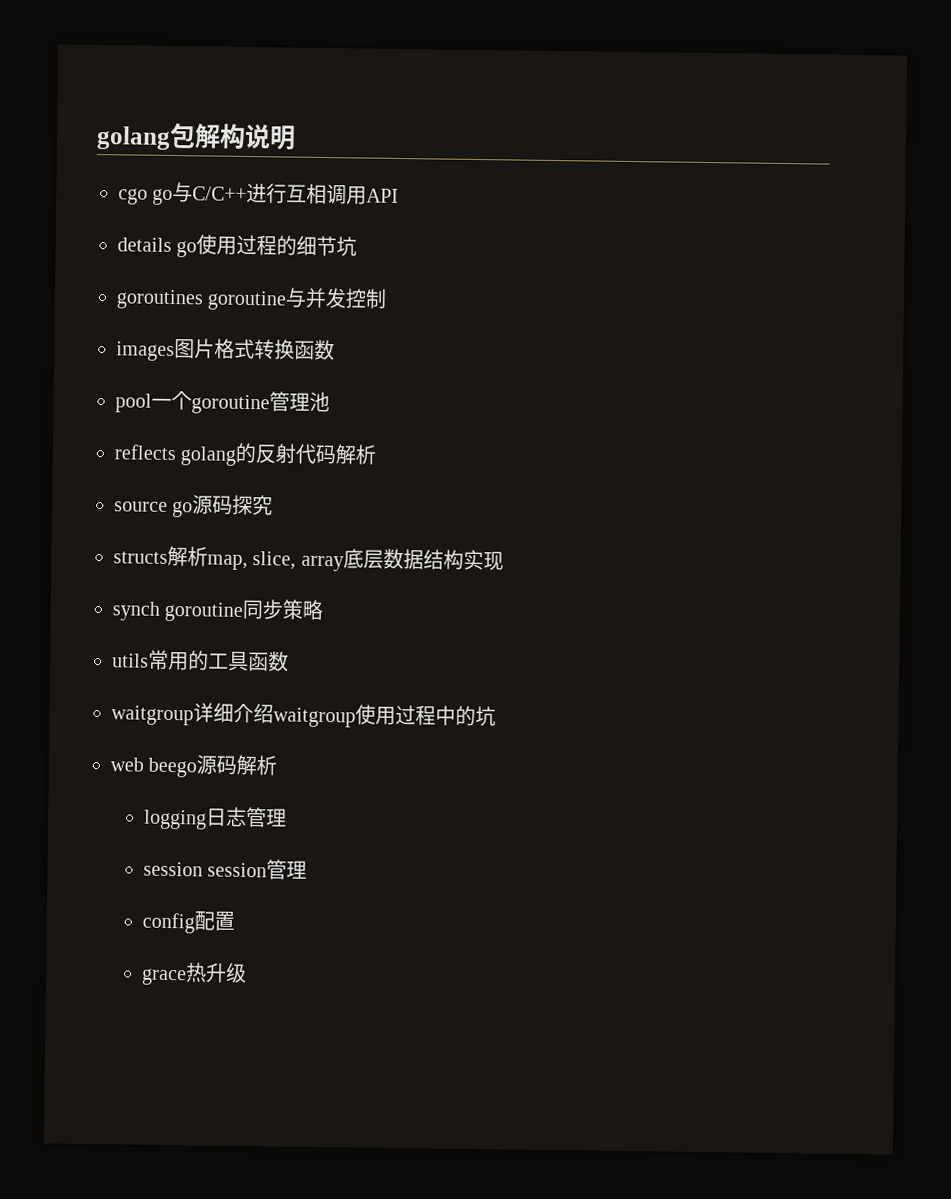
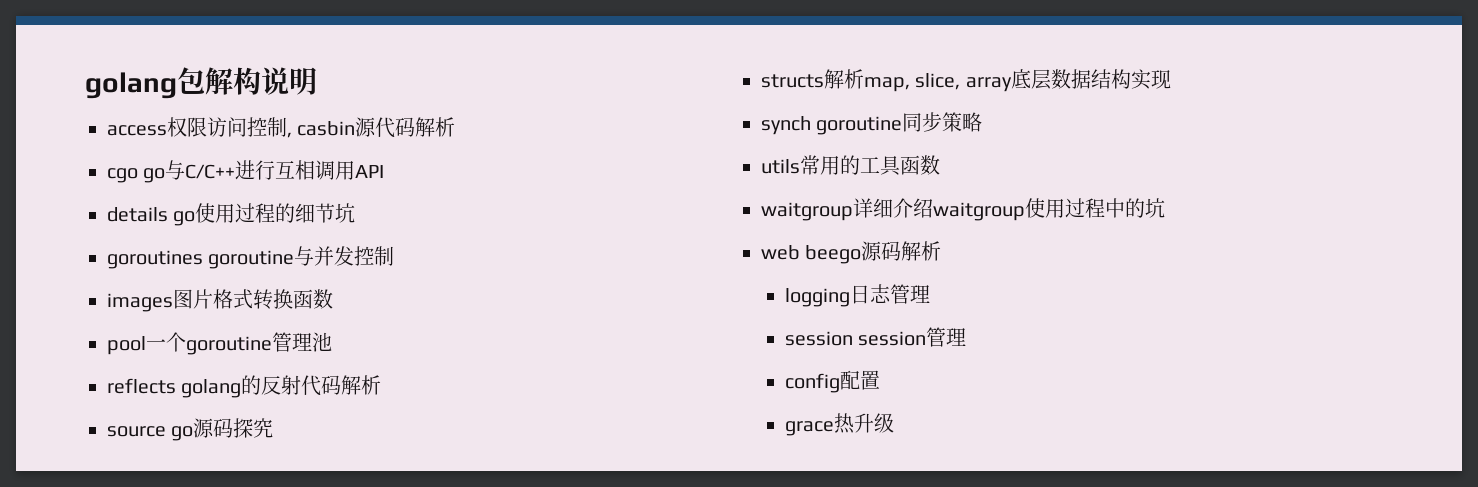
+ access权限访问控制, casbin源代码解析

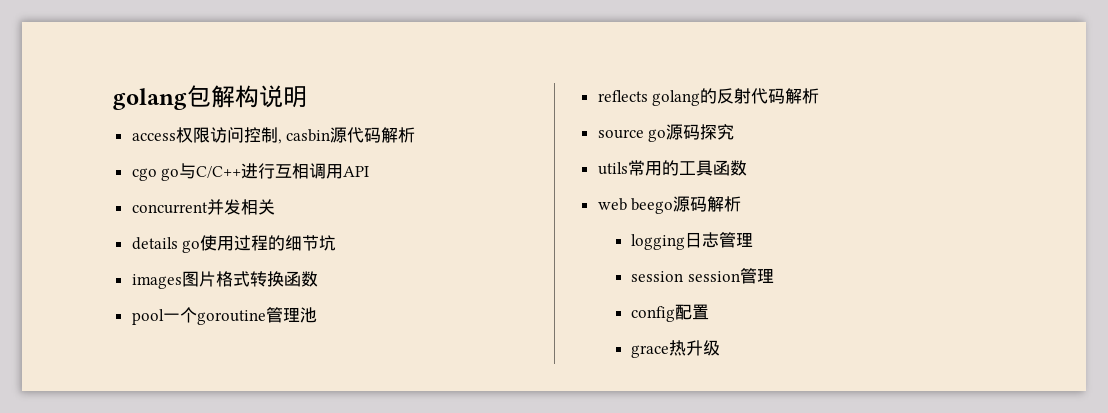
+ concurrent并发相关
- goroutines goroutine与并发控制
- structs解析map, slice, array底层数据结构实现
- synch goroutine同步策略
- waitgroup详细介绍waitgroup使用过程中的坑

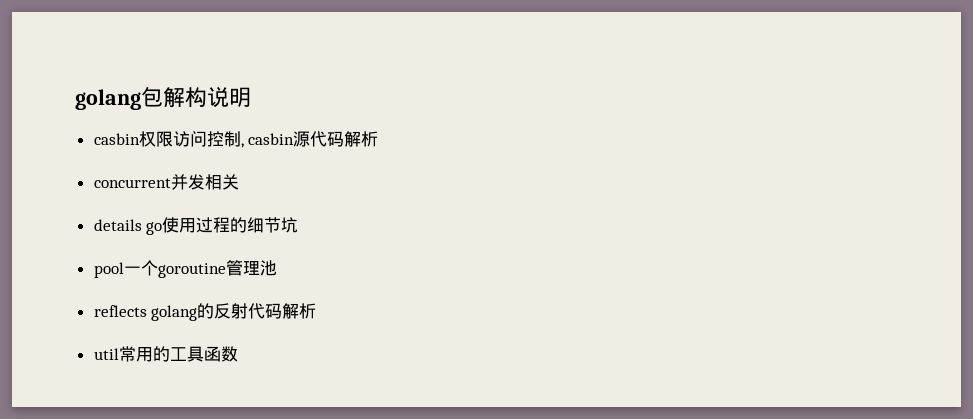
- access权限访问控制, casbin源代码解析
+ casbin权限访问控制, casbin源代码解析
- cgo go与C/C++进行互相调用API
- images图片格式转换函数
- source go源码探究
- utils常用的工具函数
+ util常用的工具函数
- web beego源码解析
- logging日志管理
- session session管理
- config配置
- grace热升级

